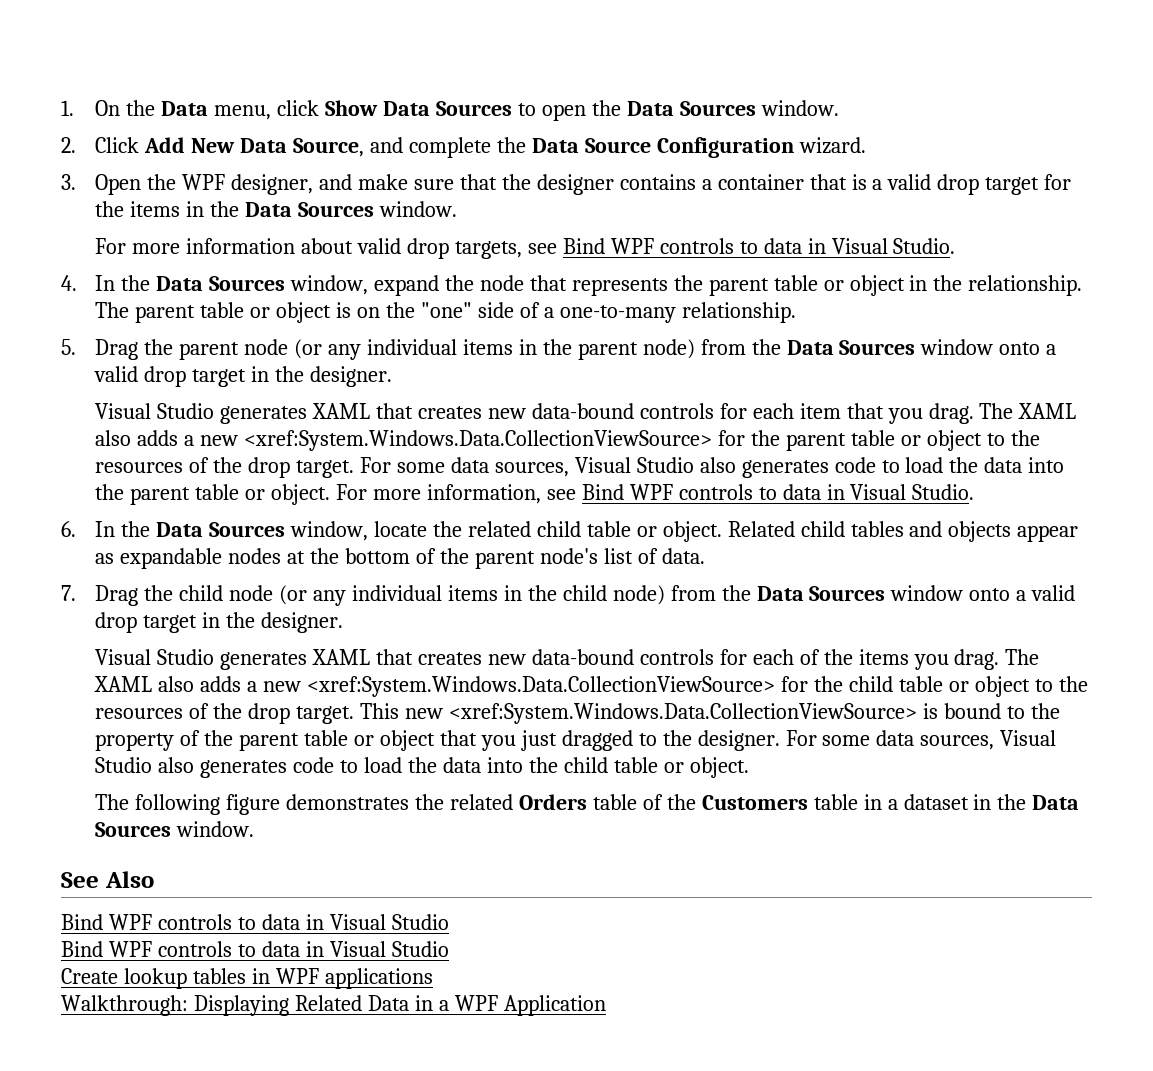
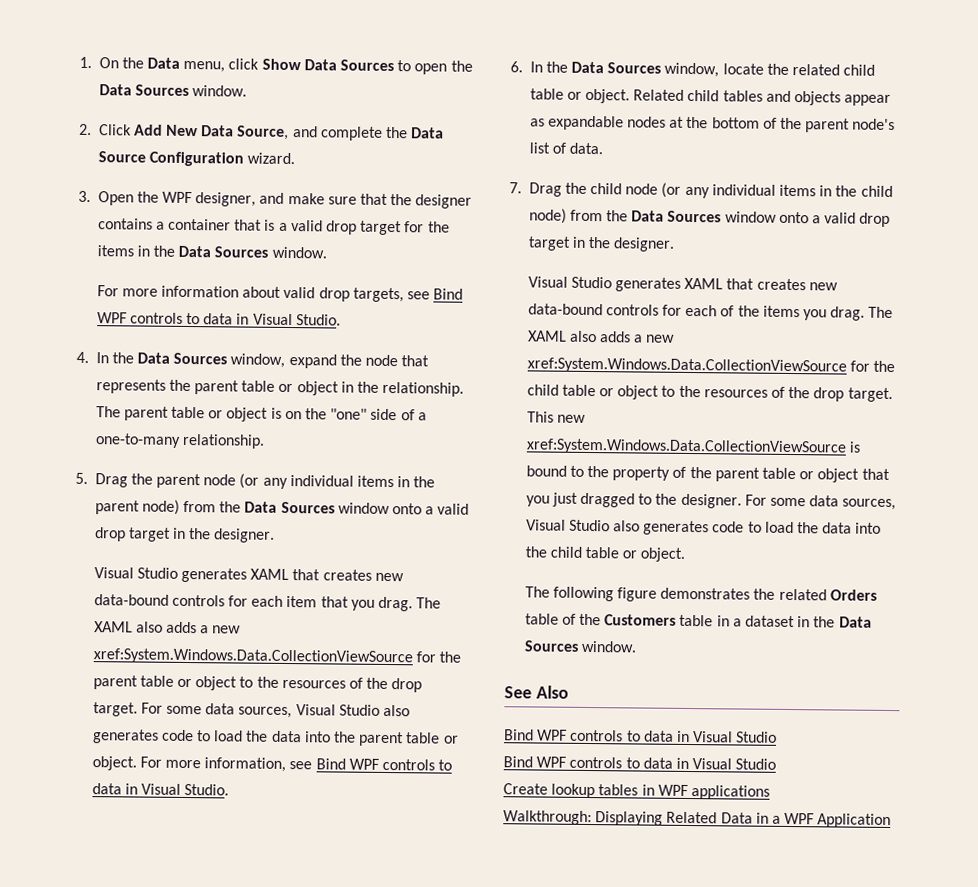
- The XAML also adds a new <xref:System.Windows.Data.CollectionViewSource> for the parent table or object to the resources of the drop target.
+ The XAML also adds a new xref:System.Windows.Data.CollectionViewSource for the parent table or object to the resources of the drop target.
- The XAML also adds a new <xref:System.Windows.Data.CollectionViewSource> for the child table or object to the resources of the drop target.
+ The XAML also adds a new xref:System.Windows.Data.CollectionViewSource for the child table or object to the resources of the drop target.
- This new <xref:System.Windows.Data.CollectionViewSource> is bound to the property of the parent table or object that you just dragged to the designer.
+ This new xref:System.Windows.Data.CollectionViewSource is bound to the property of the parent table or object that you just dragged to the designer.

